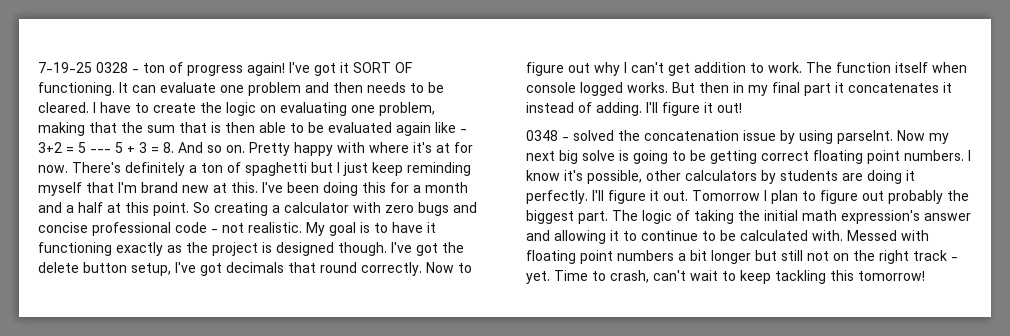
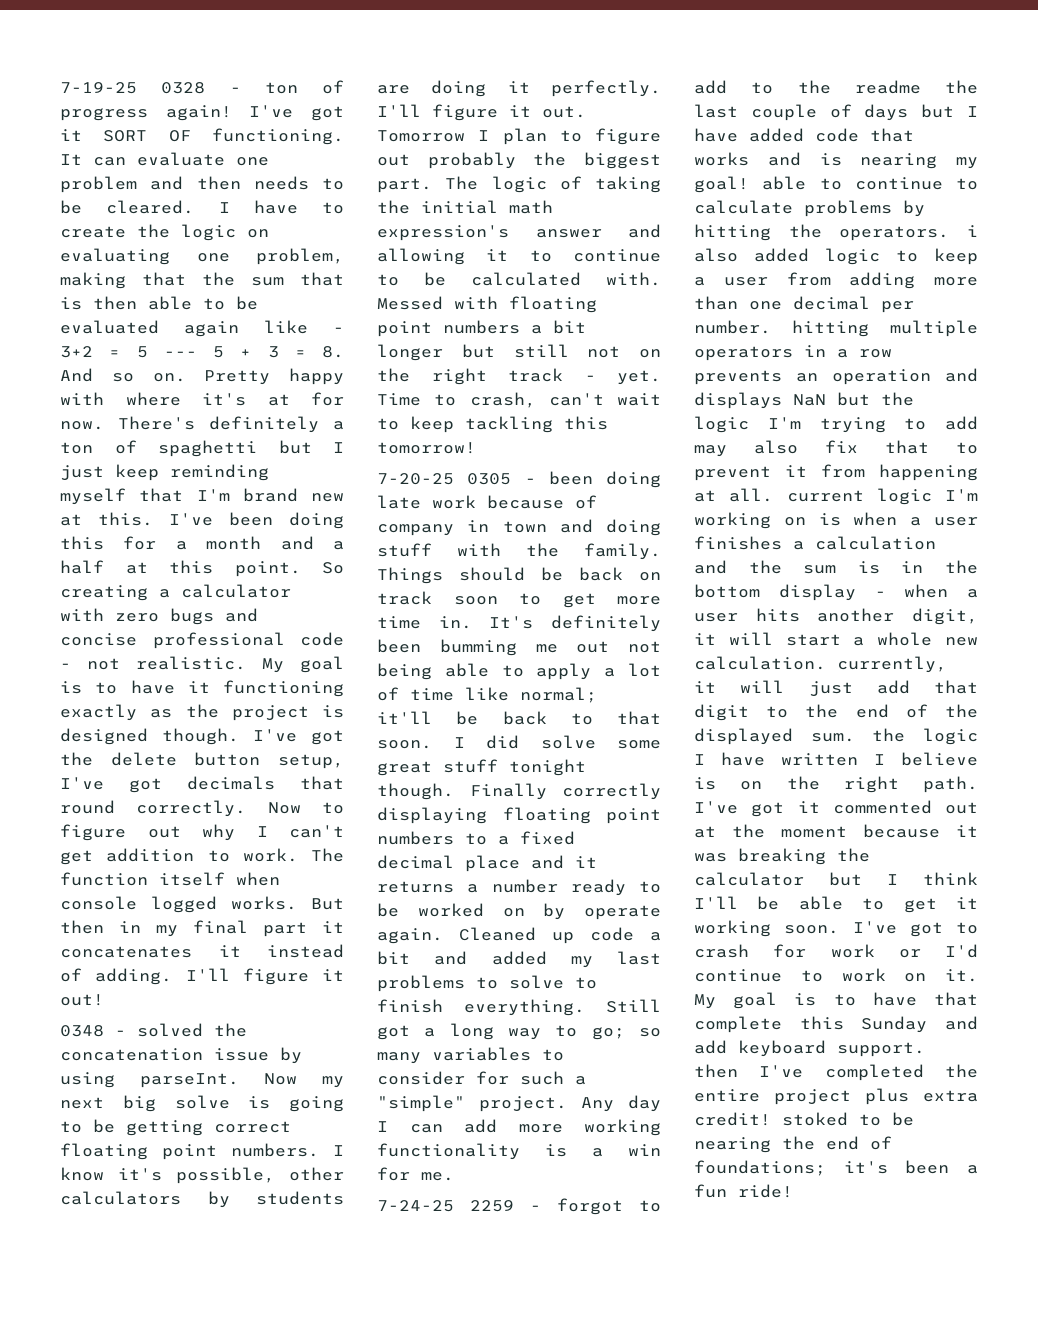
+ 7-20-25 0305 - been doing late work because of company in town and doing stuff with the family. Things should be back on track soon to get more time in. It's definitely been bumming me out not being able to apply a lot of time like normal; it'll be back to that soon. I did solve some great stuff tonight though. Finally correctly displaying floating point numbers to a fixed decimal place and it returns a number ready to be worked on by operate again. Cleaned up code a bit and added my last problems to solve to finish everything. Still got a long way to go; so many variables to consider for such a "simple" project. Any day I can add more working functionality is a win for me.
+ 7-24-25 2259 - forgot to add to the readme the last couple of days but I have added code that works and is nearing my goal! able to continue to calculate problems by hitting the operators. i also added logic to keep a user from adding more than one decimal per number. hitting multiple operators in a row prevents an operation and displays NaN but the logic I'm trying to add may also fix that to prevent it from happening at all. current logic I'm working on is when a user finishes a calculation and the sum is in the bottom display - when a user hits another digit, it will start a whole new calculation. currently, it will just add that digit to the end of the displayed sum. the logic I have written I believe is on the right path. I've got it commented out at the moment because it was breaking the calculator but I think I'll be able to get it working soon. I've got to crash for work or I'd continue to work on it. My goal is to have that complete this Sunday and add keyboard support. then I've completed the entire project plus extra credit! stoked to be nearing the end of foundations; it's been a fun ride!

